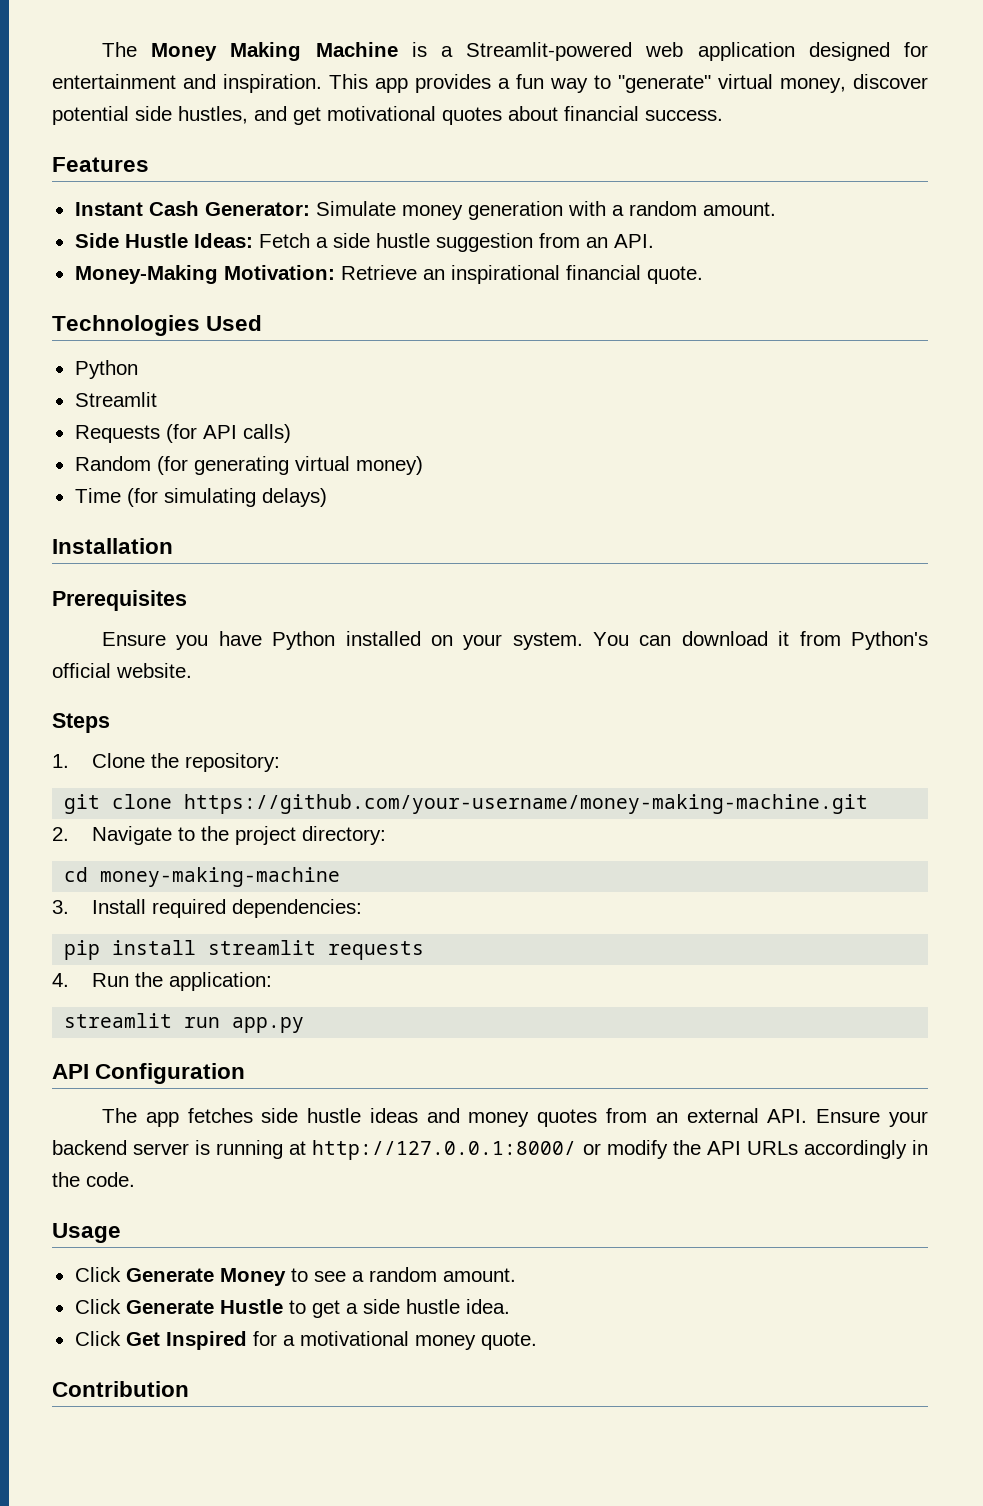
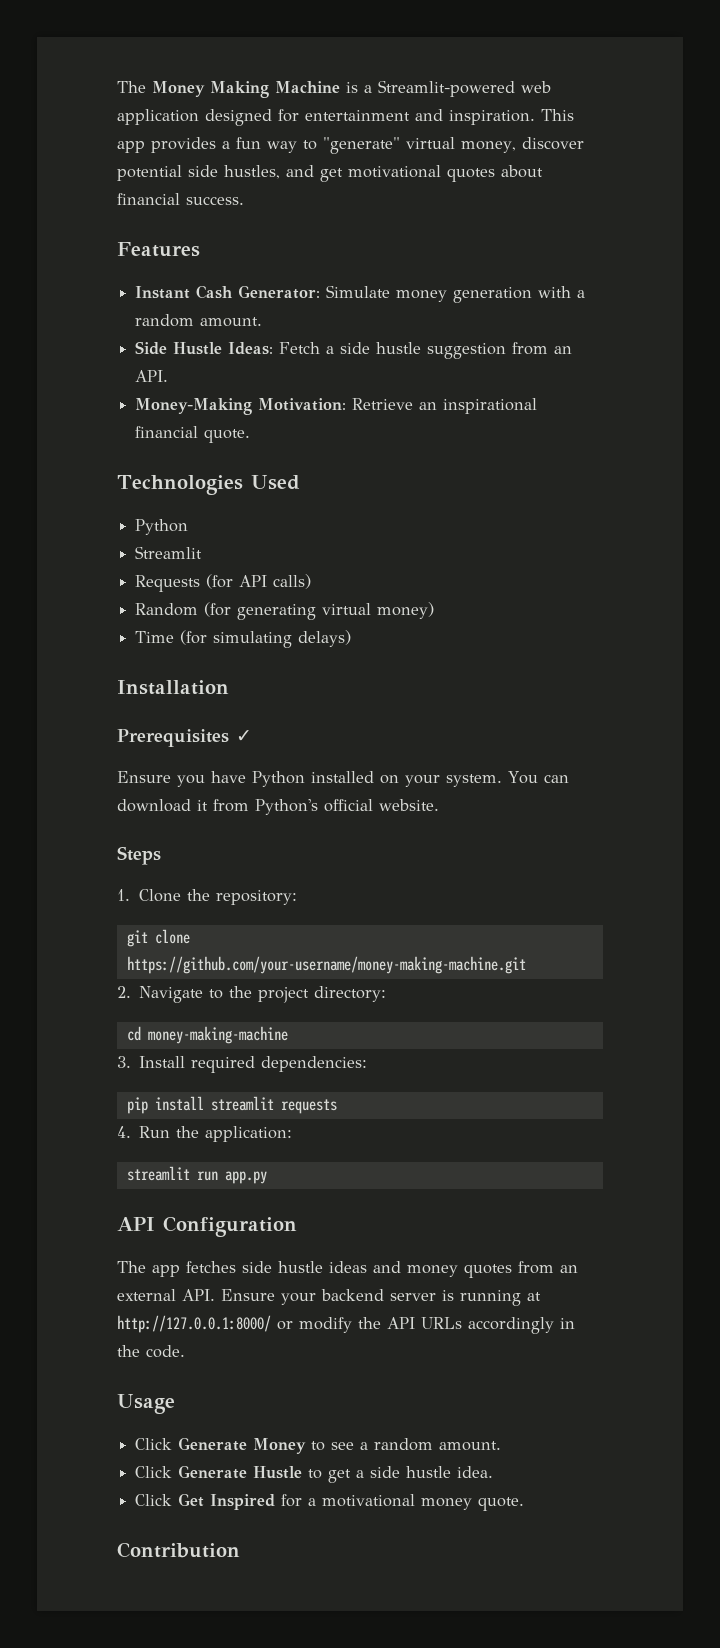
- Prerequisites
+ Prerequisites ✓

